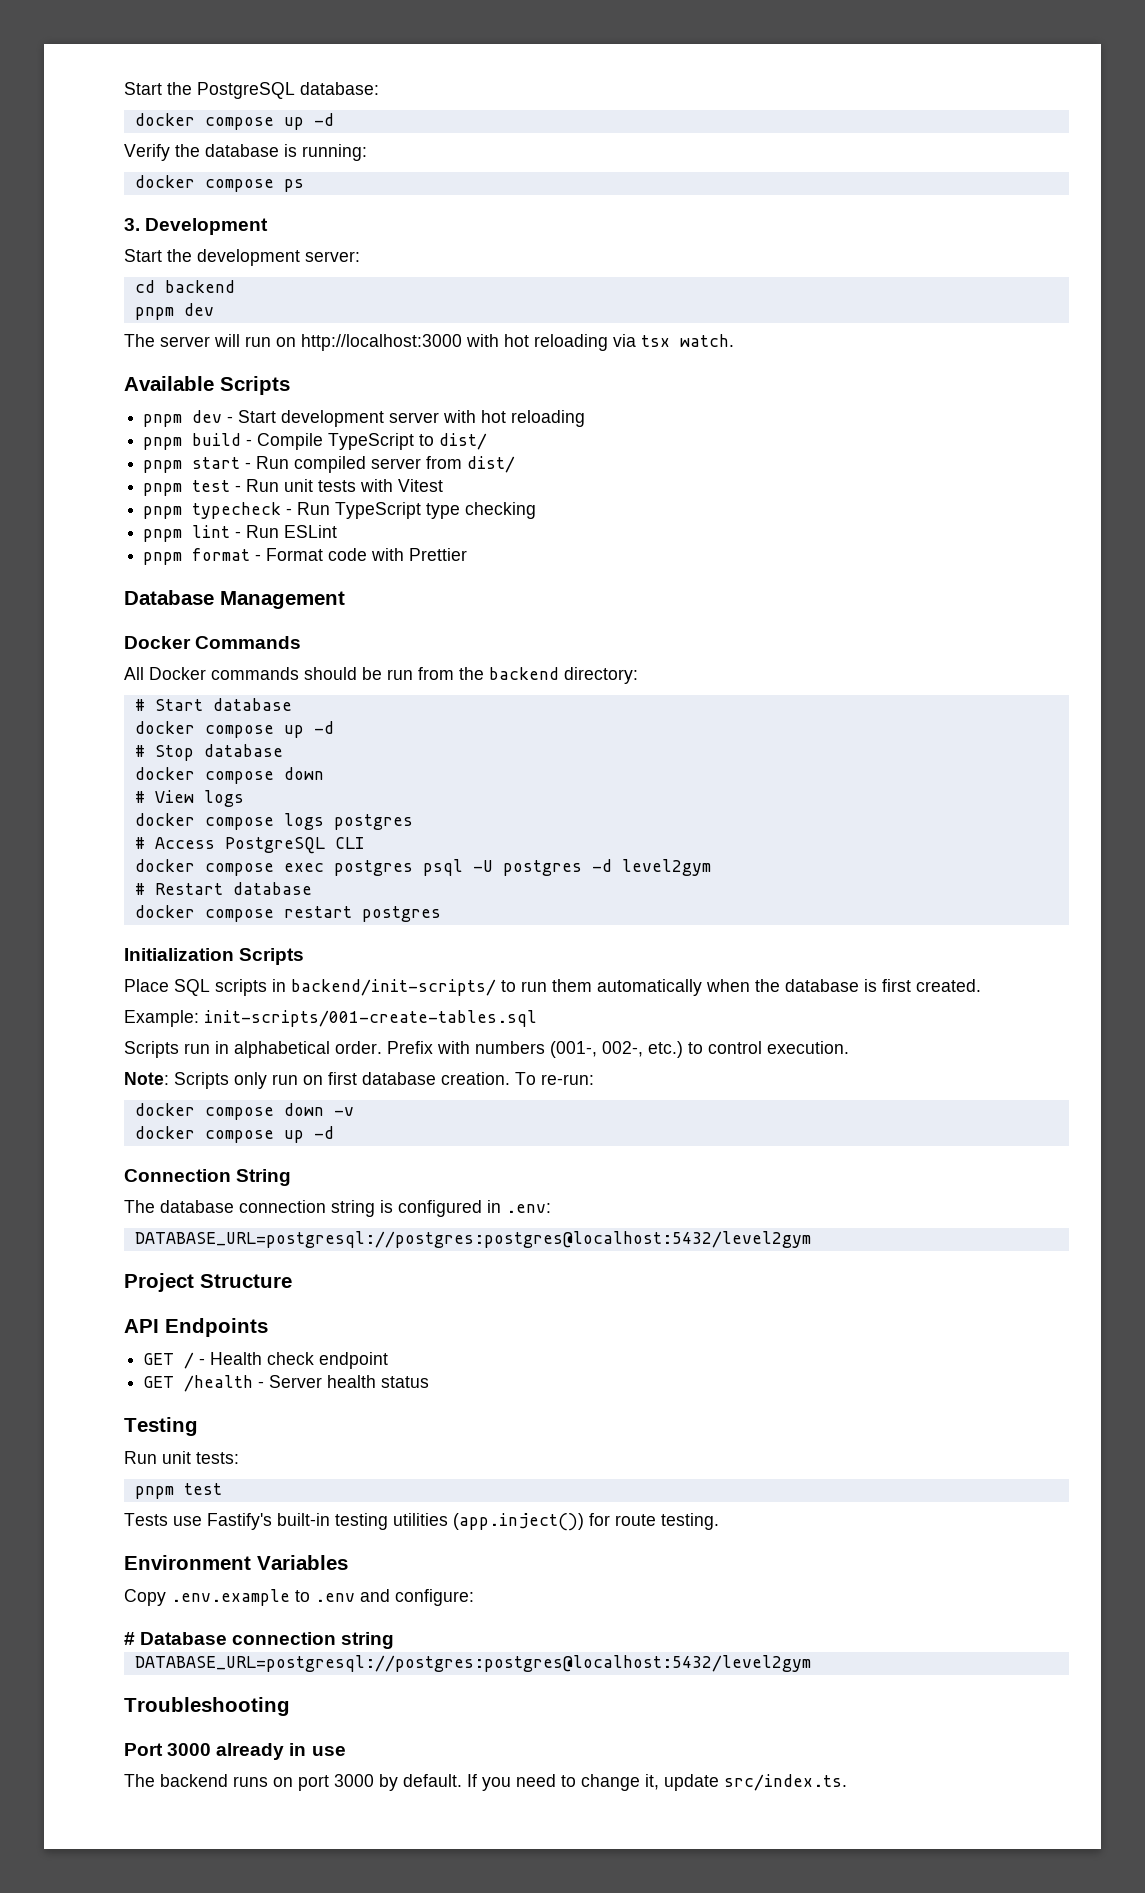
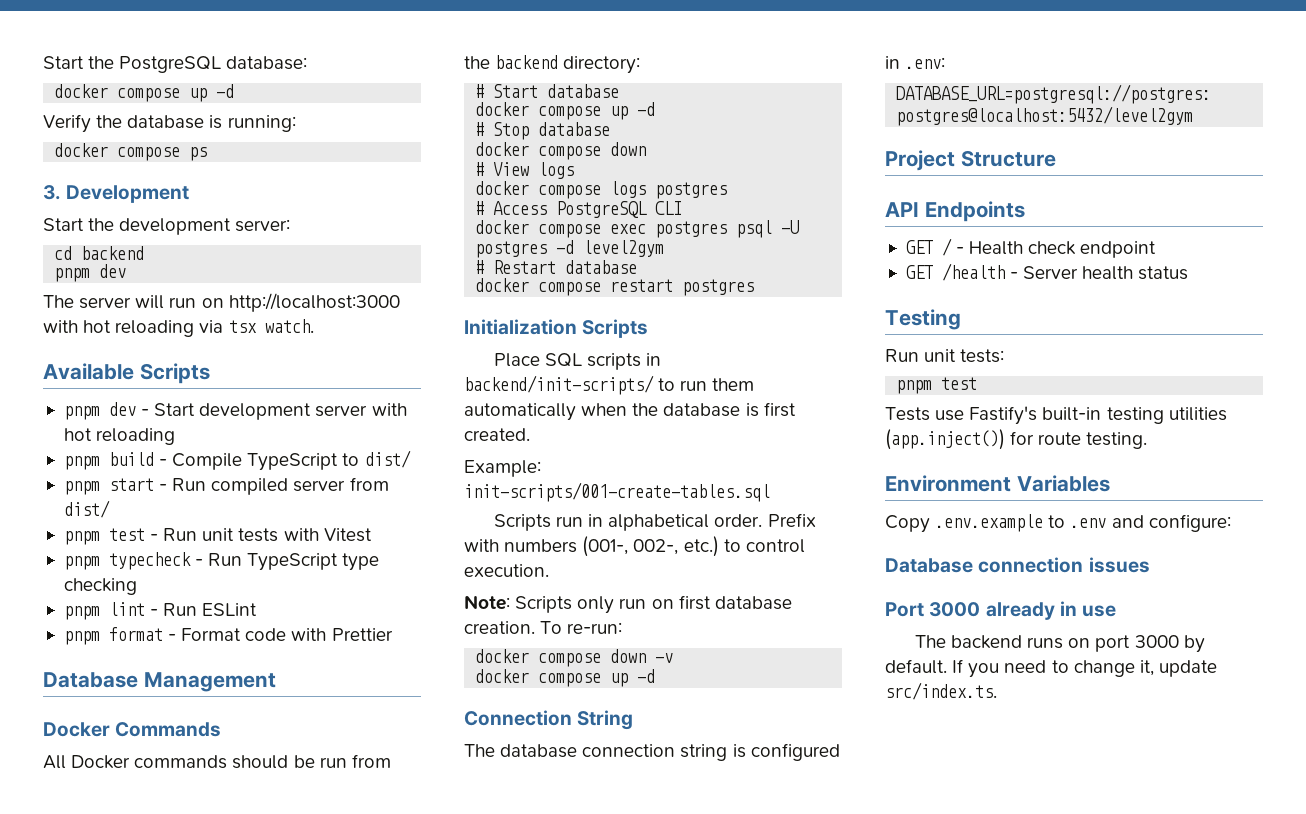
- # Database connection string
- DATABASE_URL=postgresql://postgres:postgres@localhost:5432/level2gym
- Troubleshooting
+ Database connection issues

